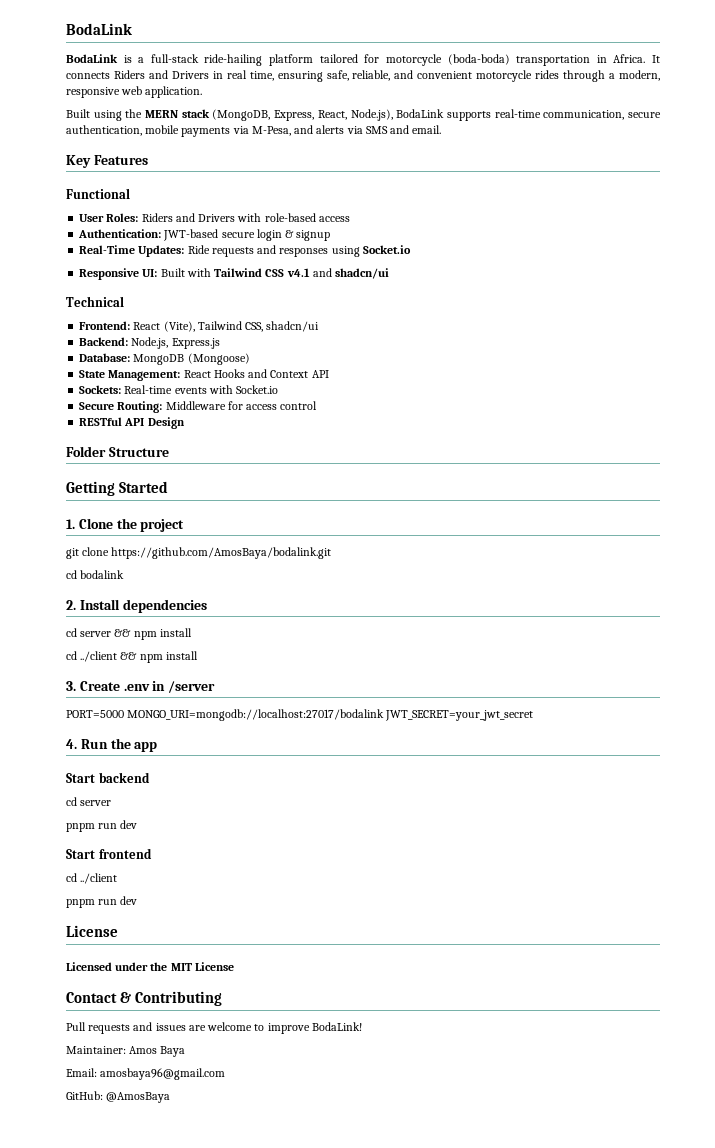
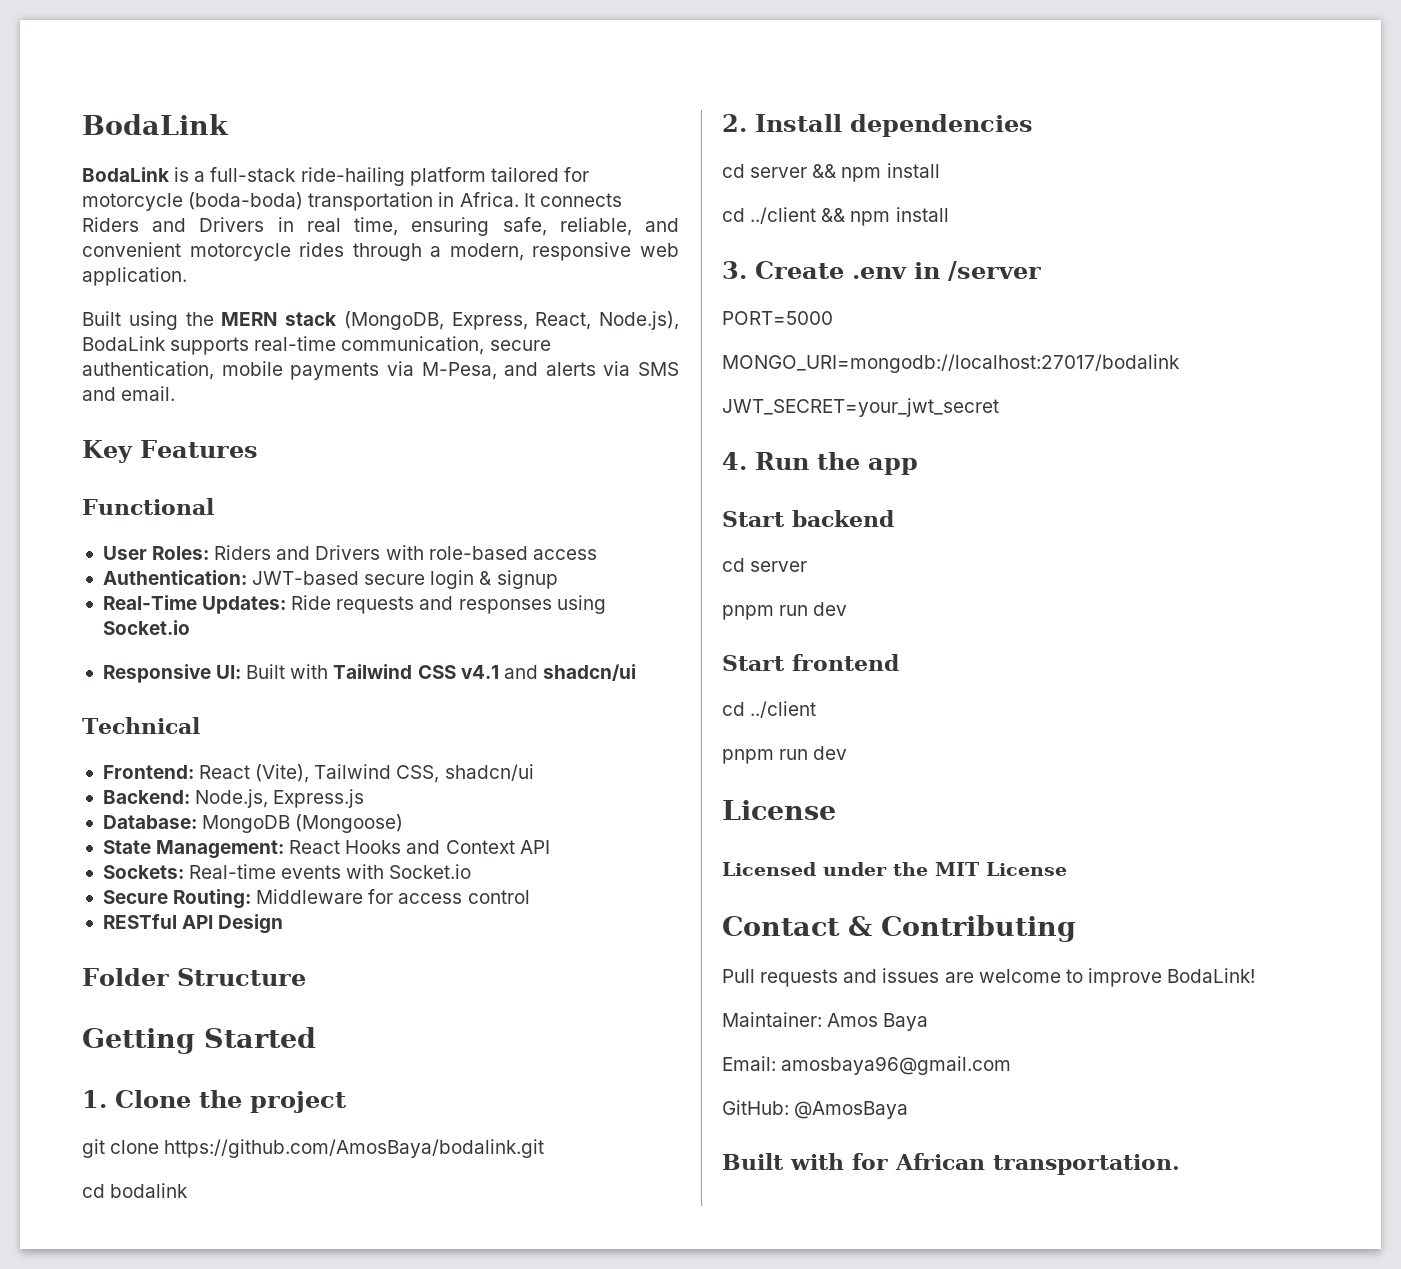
- PORT=5000 MONGO_URI=mongodb://localhost:27017/bodalink JWT_SECRET=your_jwt_secret
+ PORT=5000
+ MONGO_URI=mongodb://localhost:27017/bodalink
+ JWT_SECRET=your_jwt_secret
+ Built with for African transportation.

